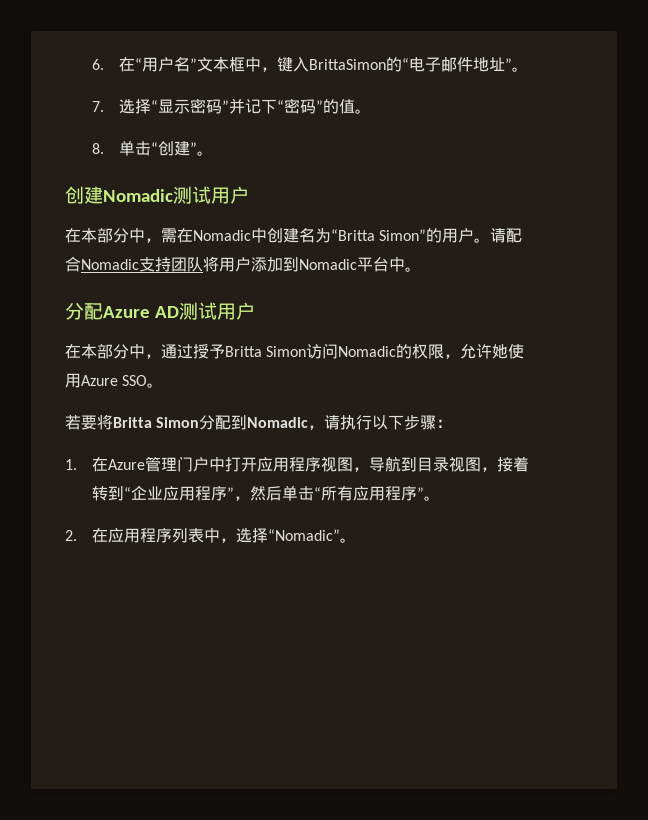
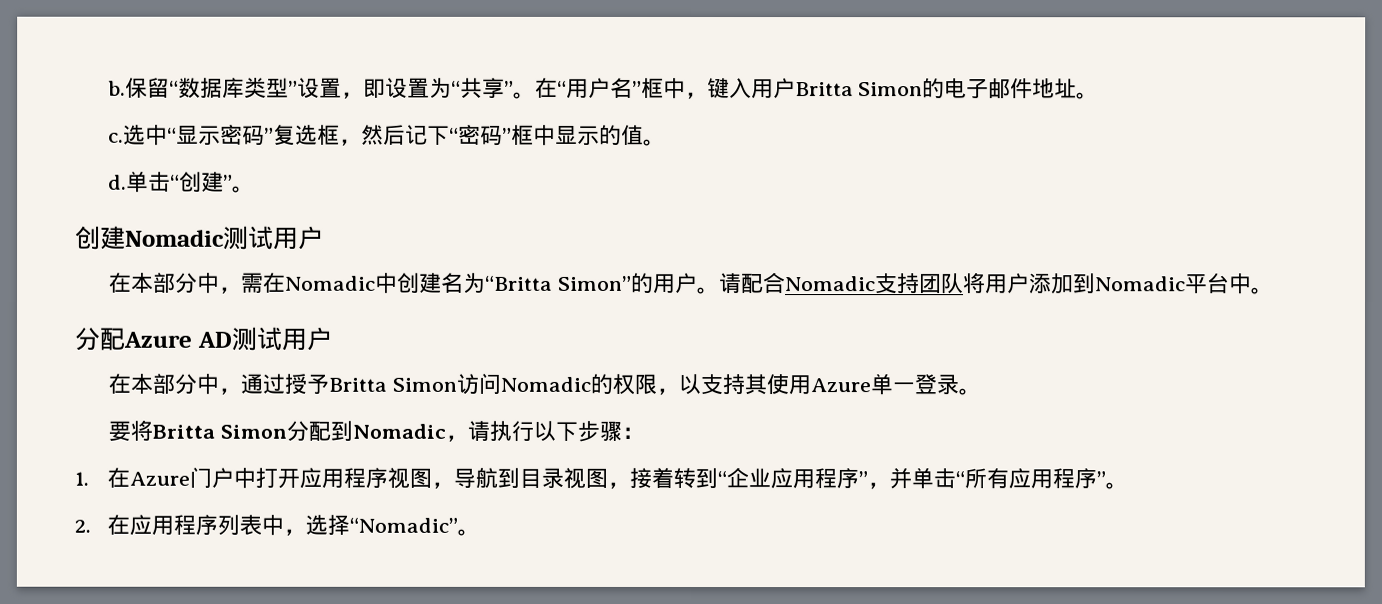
- 6.在“用户名”文本框中，键入BrittaSimon的“电子邮件地址”。
- 7.选择“显示密码”并记下“密码”的值。
+ b.保留“数据库类型”设置，即设置为“共享”。在“用户名”框中，键入用户Britta Simon的电子邮件地址。
+ c.选中“显示密码”复选框，然后记下“密码”框中显示的值。
- 8.单击“创建”。
+ d.单击“创建”。
- 在本部分中，通过授予Britta Simon访问Nomadic的权限，允许她使用Azure SSO。
- 若要将Britta Simon分配到Nomadic，请执行以下步骤：
+ 在本部分中，通过授予Britta Simon访问Nomadic的权限，以支持其使用Azure单一登录。
+ 要将Britta Simon分配到Nomadic，请执行以下步骤：
- 1.在Azure管理门户中打开应用程序视图，导航到目录视图，接着转到“企业应用程序”，然后单击“所有应用程序”。
+ 1.在Azure门户中打开应用程序视图，导航到目录视图，接着转到“企业应用程序”，并单击“所有应用程序”。

